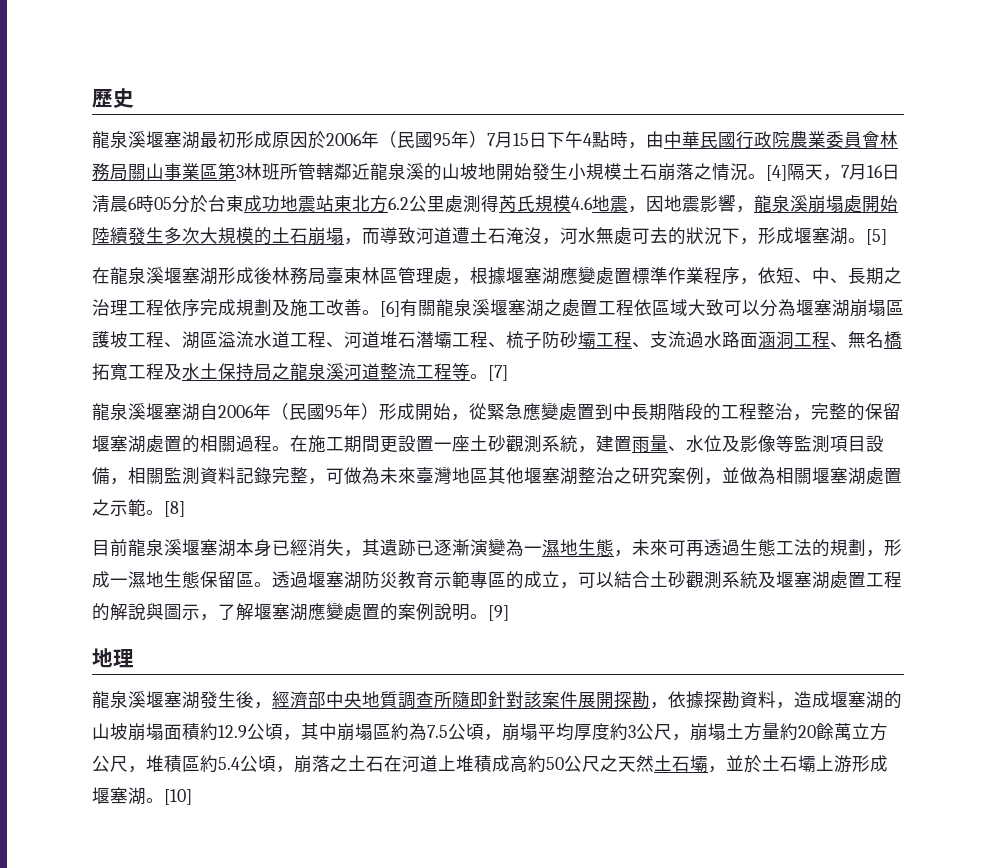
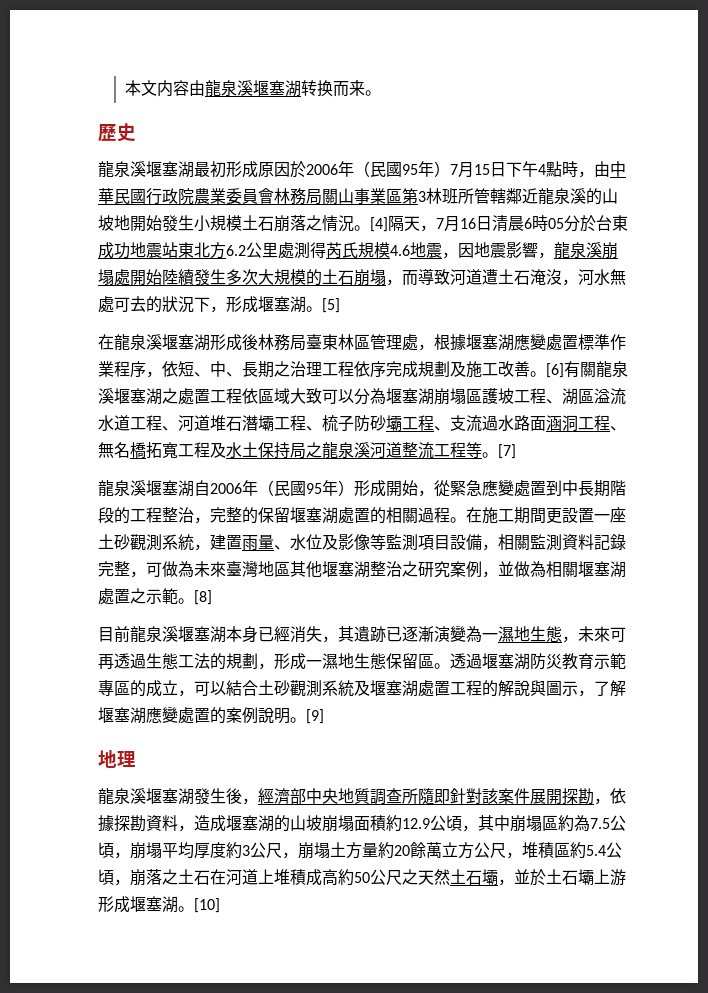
+ 本文内容由龍泉溪堰塞湖转换而来。

